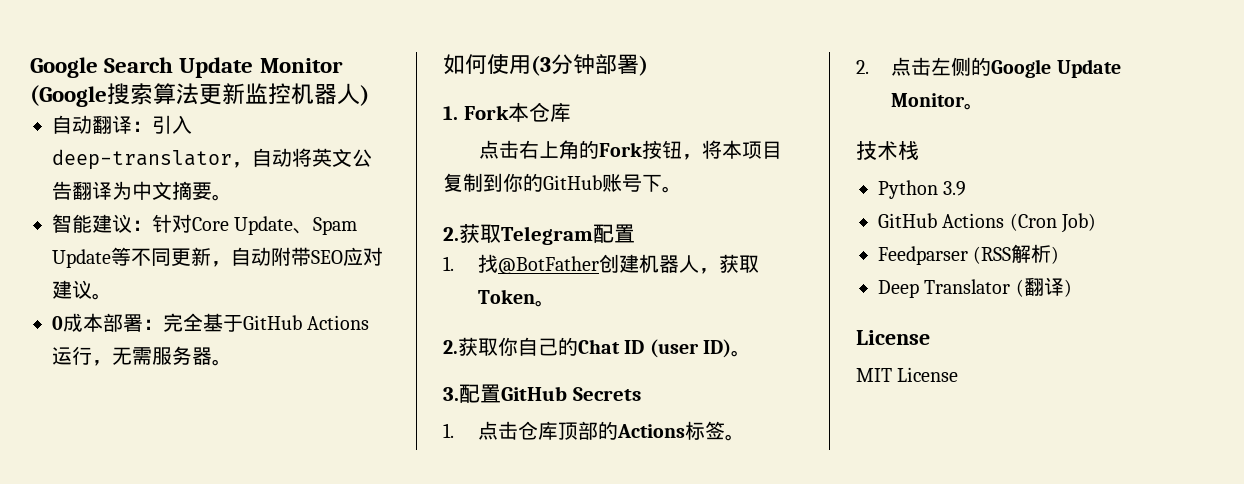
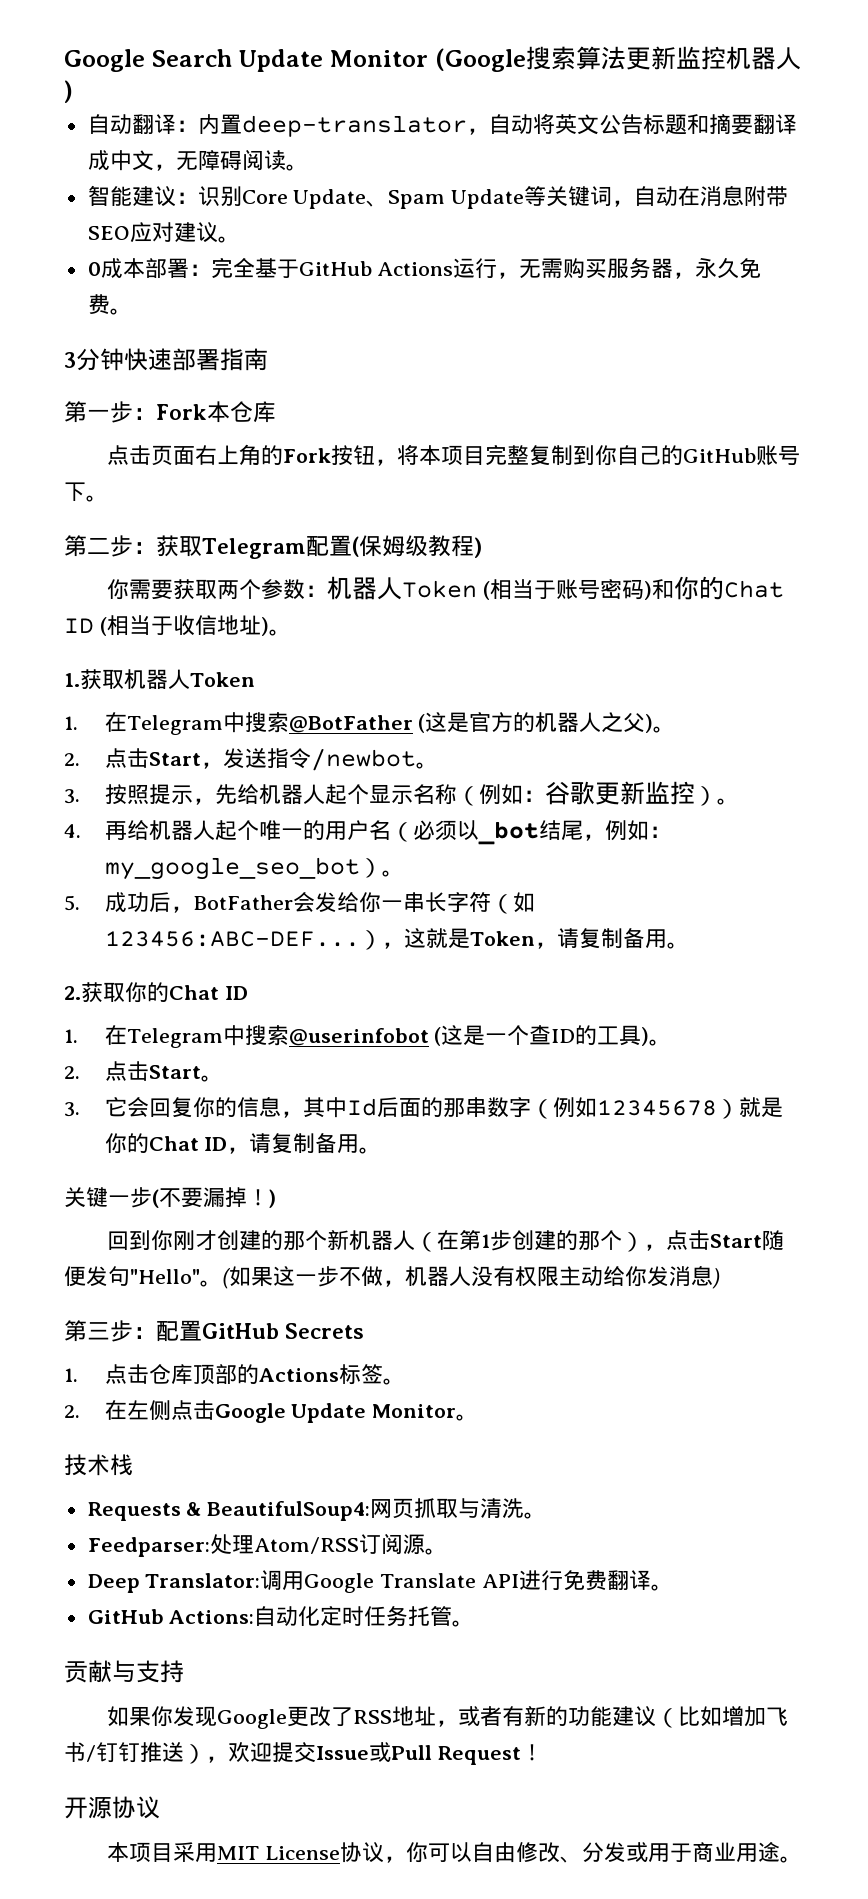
- 自动翻译：引入deep-translator，自动将英文公告翻译为中文摘要。
+ 自动翻译：内置deep-translator，自动将英文公告标题和摘要翻译成中文，无障碍阅读。
- 智能建议：针对Core Update、Spam Update等不同更新，自动附带SEO应对建议。
+ 智能建议：识别Core Update、Spam Update等关键词，自动在消息附带SEO应对建议。
- 0成本部署：完全基于GitHub Actions运行，无需服务器。
- 如何使用(3分钟部署)
- 1. Fork本仓库
+ 0成本部署：完全基于GitHub Actions运行，无需购买服务器，永久免费。
+ 3分钟快速部署指南
+ 第一步：Fork本仓库
- 点击右上角的Fork按钮，将本项目复制到你的GitHub账号下。
+ 点击页面右上角的Fork按钮，将本项目完整复制到你自己的GitHub账号下。
- 2.获取Telegram配置
- 1.找@BotFather创建机器人，获取Token。
+ 第二步：获取Telegram配置(保姆级教程)
+ 你需要获取两个参数：机器人Token (相当于账号密码)和你的Chat ID (相当于收信地址)。
+ 1.获取机器人Token
+ 1.在Telegram中搜索@BotFather (这是官方的机器人之父)。
+ 2.点击Start，发送指令/newbot。
+ 3.按照提示，先给机器人起个显示名称（例如：谷歌更新监控）。
+ 4.再给机器人起个唯一的用户名（必须以_bot结尾，例如：my_google_seo_bot）。
+ 5.成功后，BotFather会发给你一串长字符（如123456:ABC-DEF...），这就是Token，请复制备用。
- 2.获取你自己的Chat ID (user ID)。
- 3.配置GitHub Secrets
+ 2.获取你的Chat ID
+ 1.在Telegram中搜索@userinfobot (这是一个查ID的工具)。
+ 2.点击Start。
+ 3.它会回复你的信息，其中Id后面的那串数字（例如12345678）就是你的Chat ID，请复制备用。
+ 关键一步(不要漏掉！)
+ 回到你刚才创建的那个新机器人（在第1步创建的那个），点击Start随便发句"Hello"。(如果这一步不做，机器人没有权限主动给你发消息)
+ 第三步：配置GitHub Secrets
- 2.点击左侧的Google Update Monitor。
+ 2.在左侧点击Google Update Monitor。
- Python 3.9
- GitHub Actions (Cron Job)
- Feedparser (RSS解析)
- Deep Translator (翻译)
- License
- MIT License
+ Requests & BeautifulSoup4:网页抓取与清洗。
+ Feedparser:处理Atom/RSS订阅源。
+ Deep Translator:调用Google Translate API进行免费翻译。
+ GitHub Actions:自动化定时任务托管。
+ 贡献与支持
+ 如果你发现Google更改了RSS地址，或者有新的功能建议（比如增加飞书/钉钉推送），欢迎提交Issue或Pull Request！
+ 开源协议
+ 本项目采用MIT License协议，你可以自由修改、分发或用于商业用途。

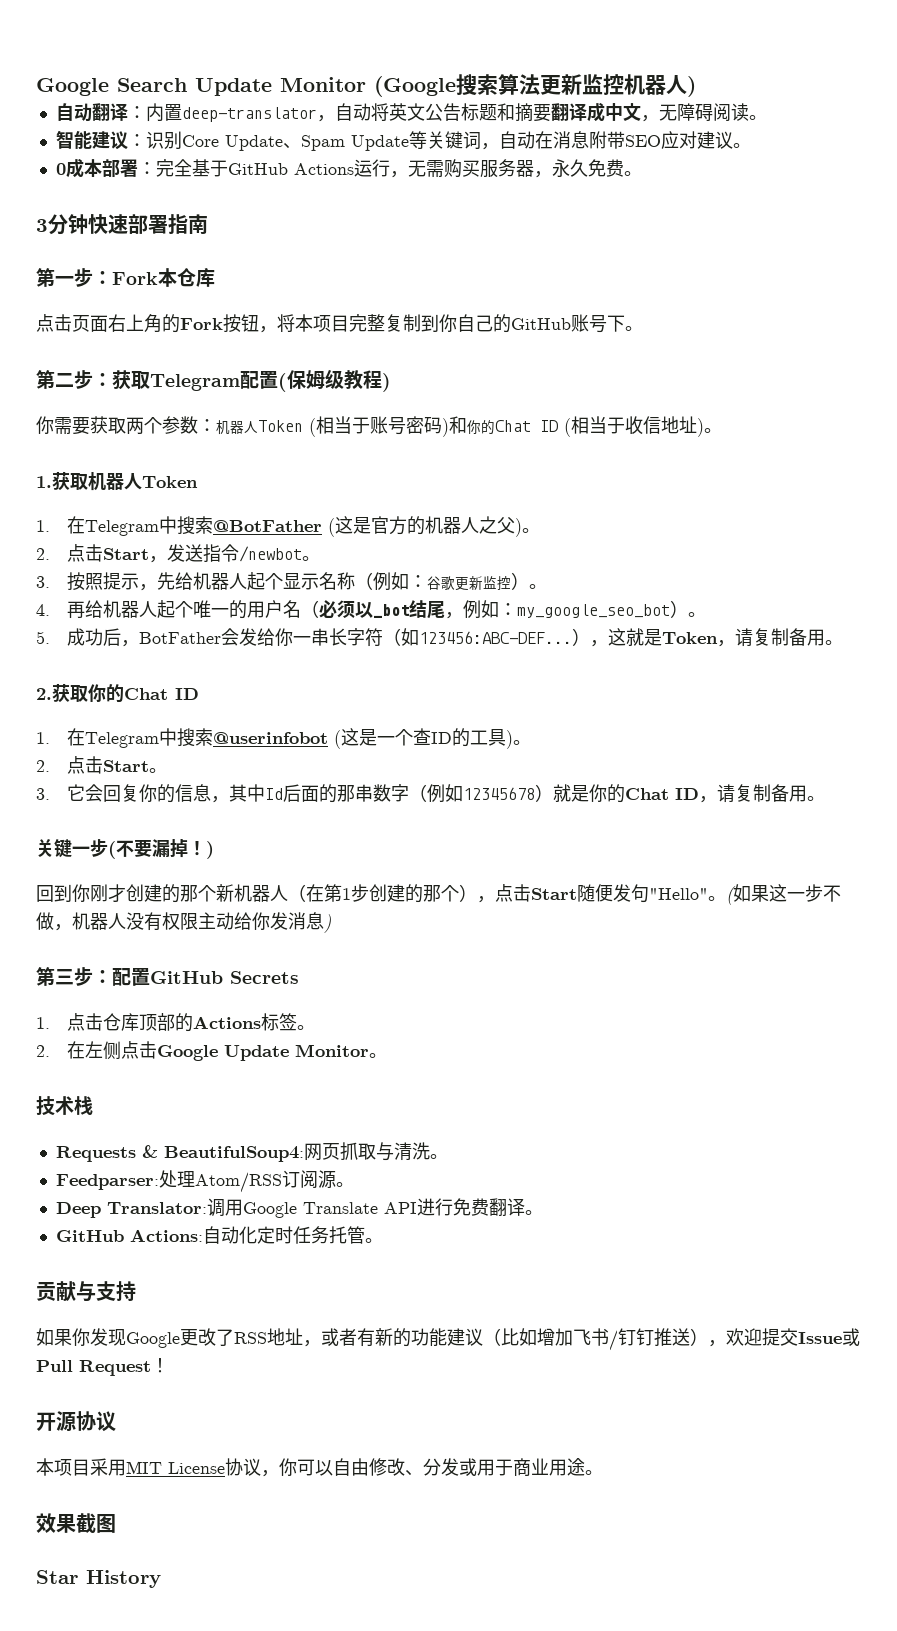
+ 效果截图
+ Star History

